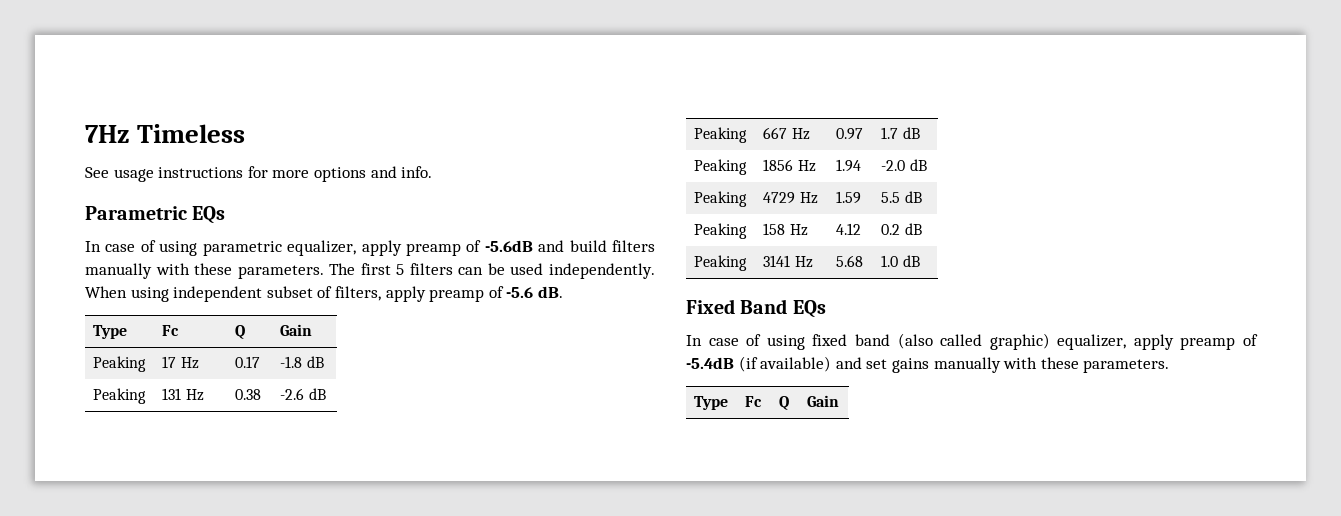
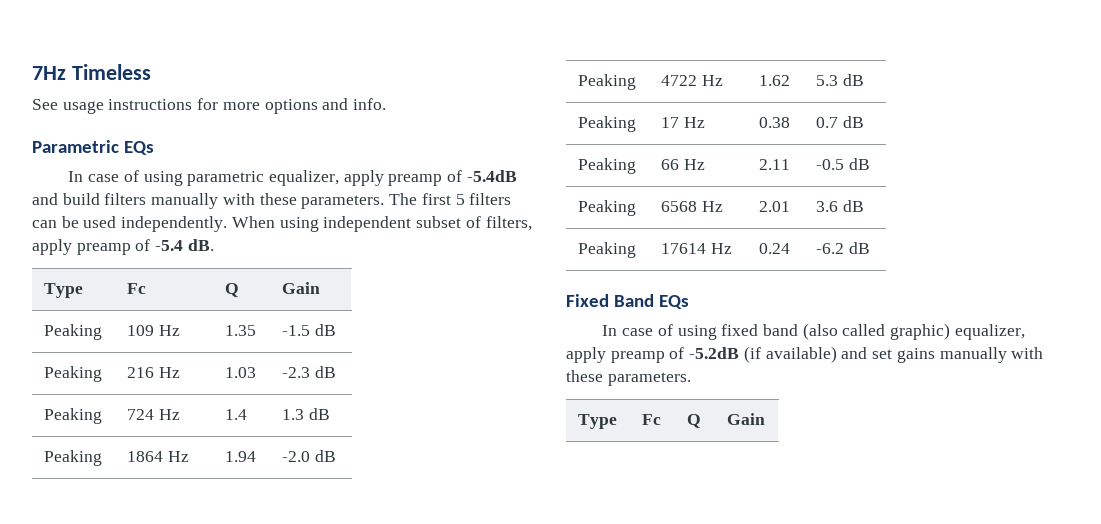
- In case of using parametric equalizer, apply preamp of -5.6dB and build filters manually with these parameters.
+ In case of using parametric equalizer, apply preamp of -5.4dB and build filters manually with these parameters.
- When using independent subset of filters, apply preamp of -5.6 dB.
+ When using independent subset of filters, apply preamp of -5.4 dB.
- Peaking | 17 Hz | 0.17 | -1.8 dB
- Peaking | 131 Hz | 0.38 | -2.6 dB
- Peaking | 667 Hz | 0.97 | 1.7 dB
- Peaking | 1856 Hz | 1.94 | -2.0 dB
+ Peaking | 109 Hz | 1.35 | -1.5 dB
+ Peaking | 216 Hz | 1.03 | -2.3 dB
+ Peaking | 724 Hz | 1.4 | 1.3 dB
+ Peaking | 1864 Hz | 1.94 | -2.0 dB
- Peaking | 4729 Hz | 1.59 | 5.5 dB
- Peaking | 158 Hz | 4.12 | 0.2 dB
- Peaking | 3141 Hz | 5.68 | 1.0 dB
+ Peaking | 4722 Hz | 1.62 | 5.3 dB
+ Peaking | 17 Hz | 0.38 | 0.7 dB
+ Peaking | 66 Hz | 2.11 | -0.5 dB
+ Peaking | 6568 Hz | 2.01 | 3.6 dB
+ Peaking | 17614 Hz | 0.24 | -6.2 dB
- In case of using fixed band (also called graphic) equalizer, apply preamp of -5.4dB (if available) and set gains manually with these parameters.
+ In case of using fixed band (also called graphic) equalizer, apply preamp of -5.2dB (if available) and set gains manually with these parameters.

